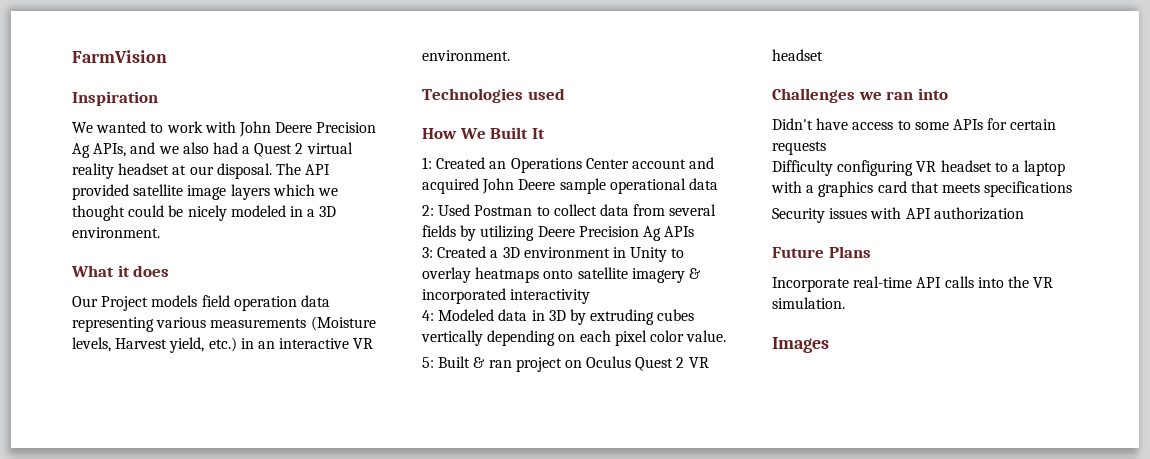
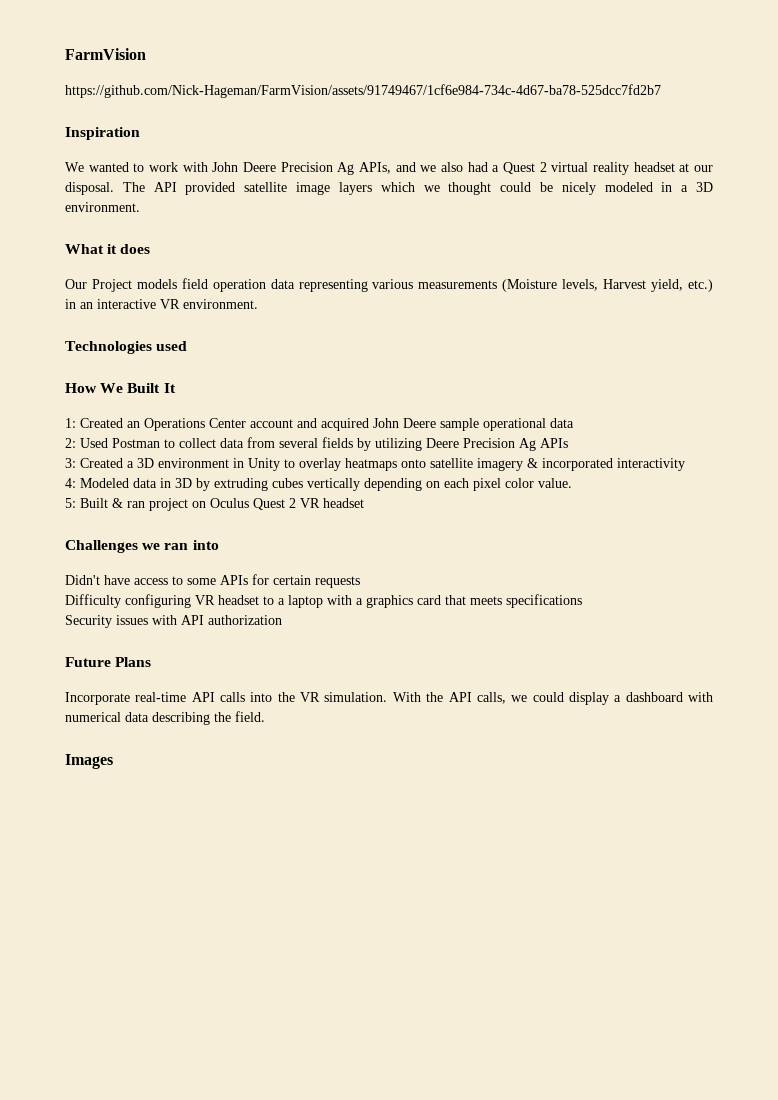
+ https://github.com/Nick-Hageman/FarmVision/assets/91749467/1cf6e984-734c-4d67-ba78-525dcc7fd2b7
+ With the API calls, we could display a dashboard with numerical data describing the field.

